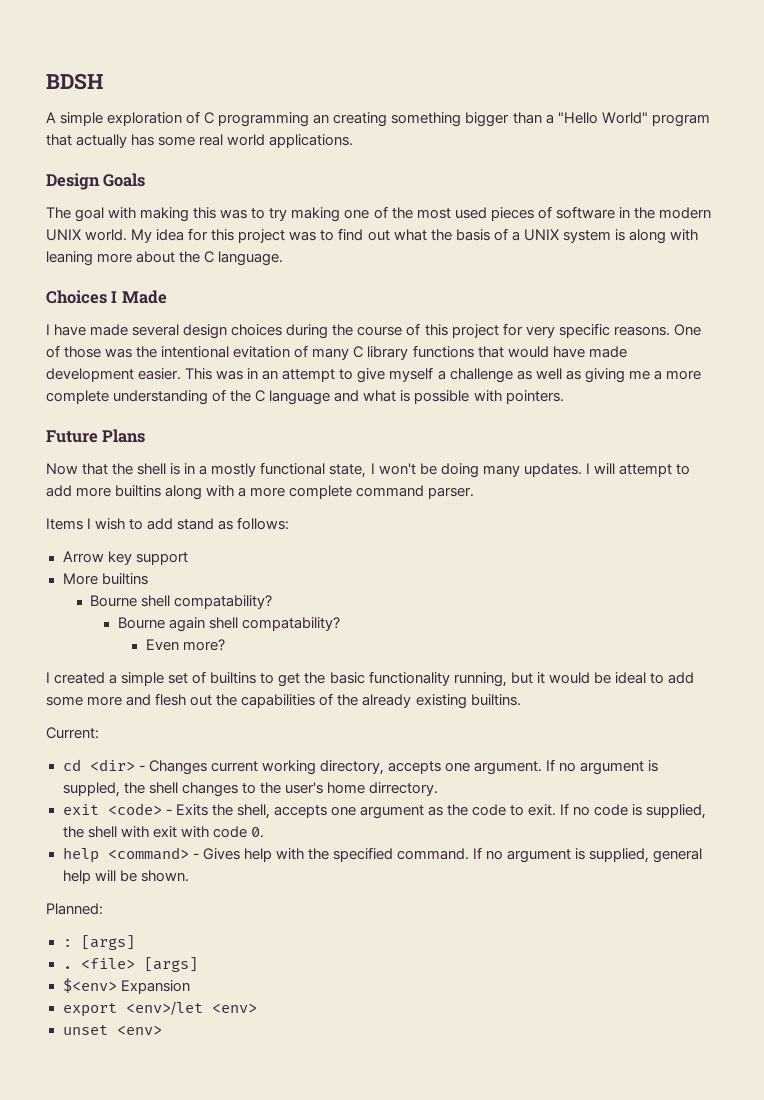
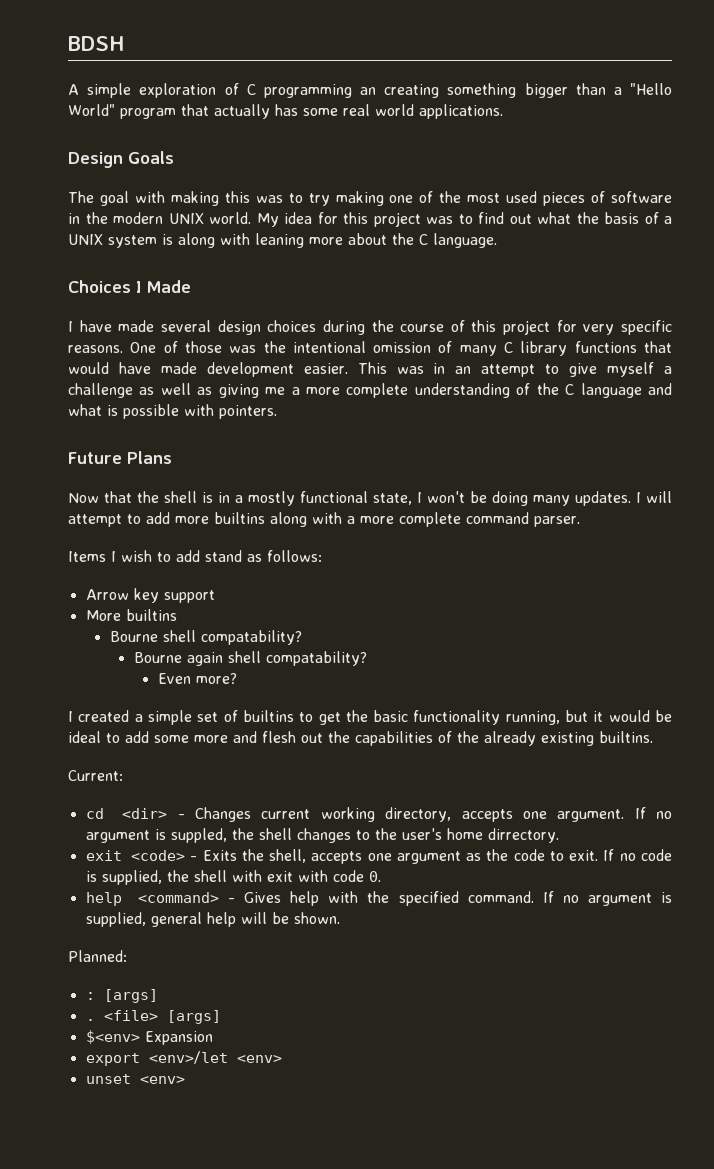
- One of those was the intentional evitation of many C library functions that would have made development easier.
+ One of those was the intentional omission of many C library functions that would have made development easier.

